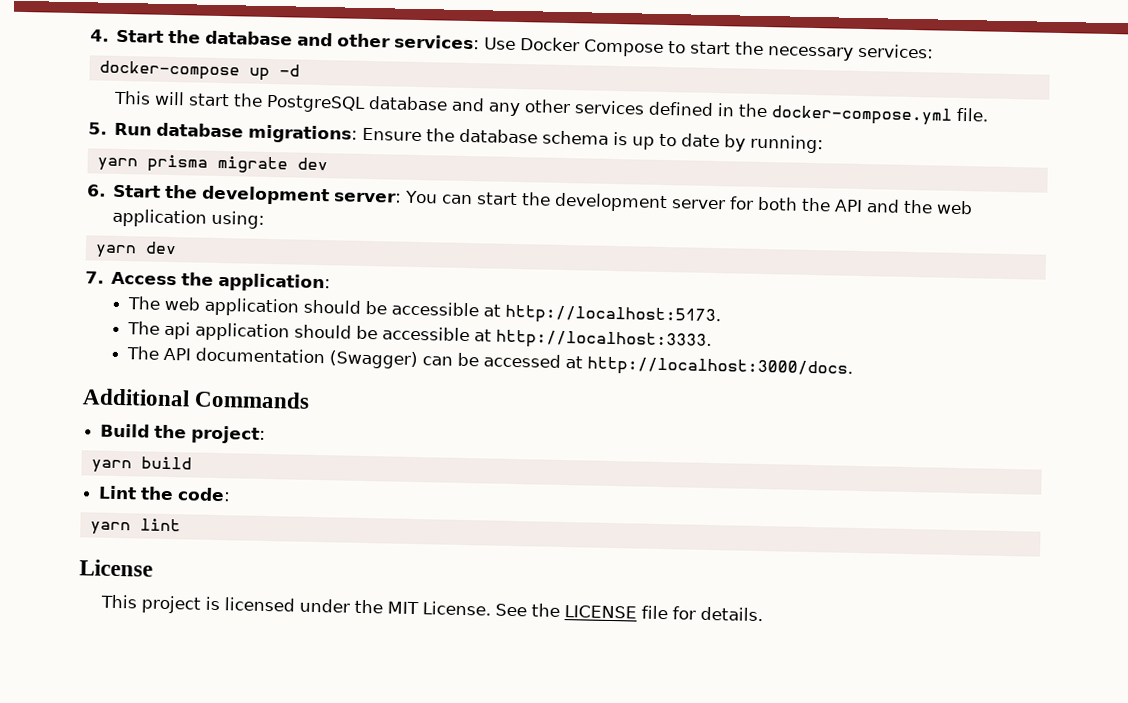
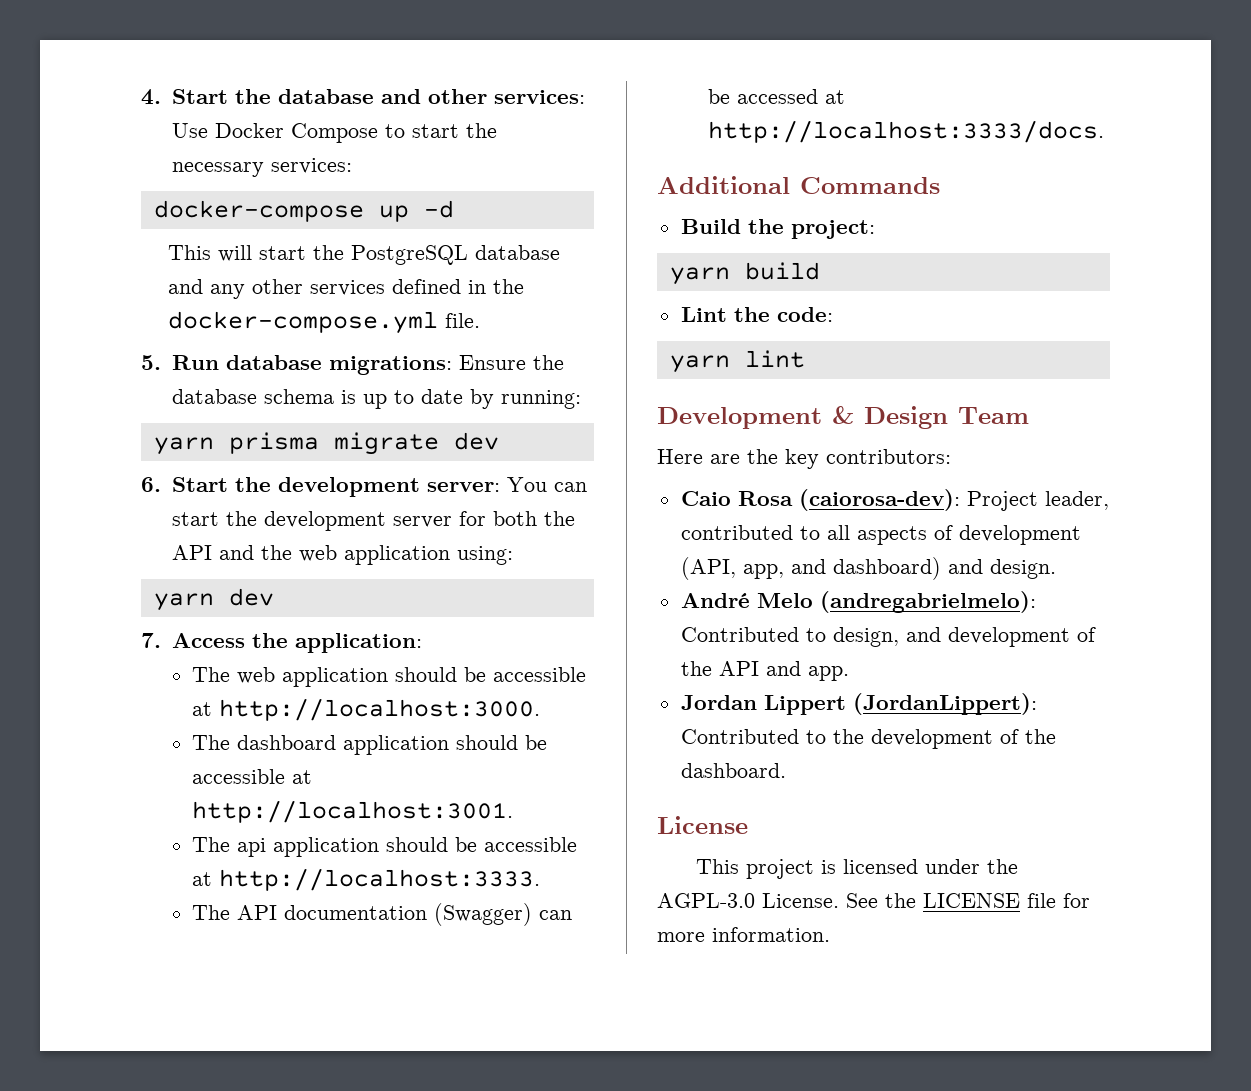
- The web application should be accessible at http://localhost:5173.
+ The web application should be accessible at http://localhost:3000.
+ The dashboard application should be accessible at http://localhost:3001.
- The API documentation (Swagger) can be accessed at http://localhost:3000/docs.
+ The API documentation (Swagger) can be accessed at http://localhost:3333/docs.
+ Development & Design Team
+ Here are the key contributors:
+ Caio Rosa (caiorosa-dev): Project leader, contributed to all aspects of development (API, app, and dashboard) and design.
+ André Melo (andregabrielmelo): Contributed to design, and development of the API and app.
+ Jordan Lippert (JordanLippert): Contributed to the development of the dashboard.
- This project is licensed under the MIT License.
+ This project is licensed under the AGPL-3.0 License.
- See the LICENSE file for details.
+ See the LICENSE file for more information.

